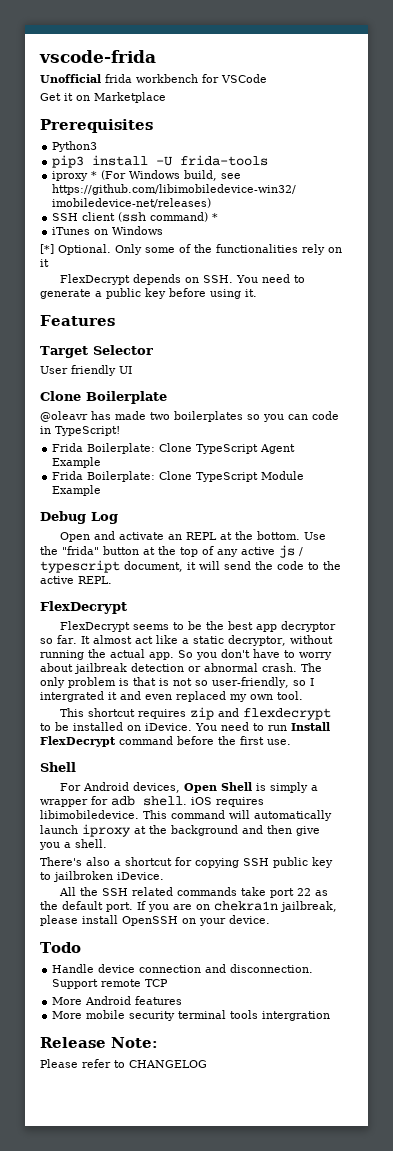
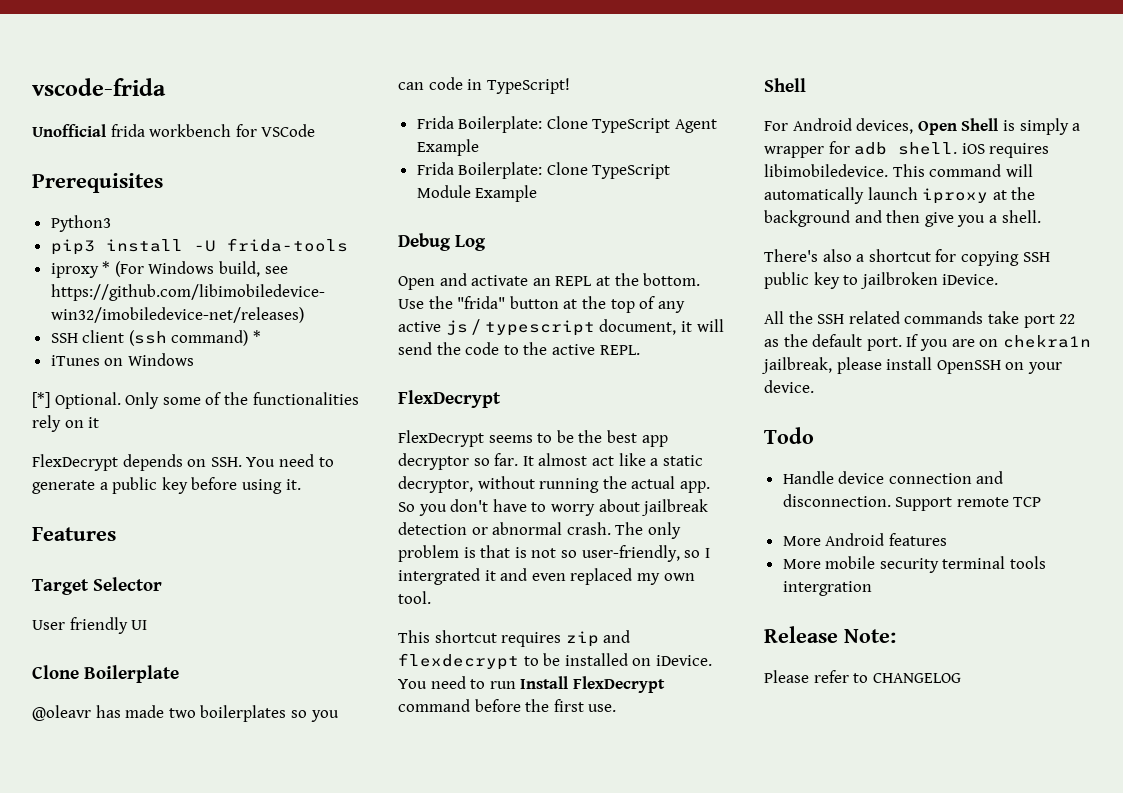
- Get it on Marketplace

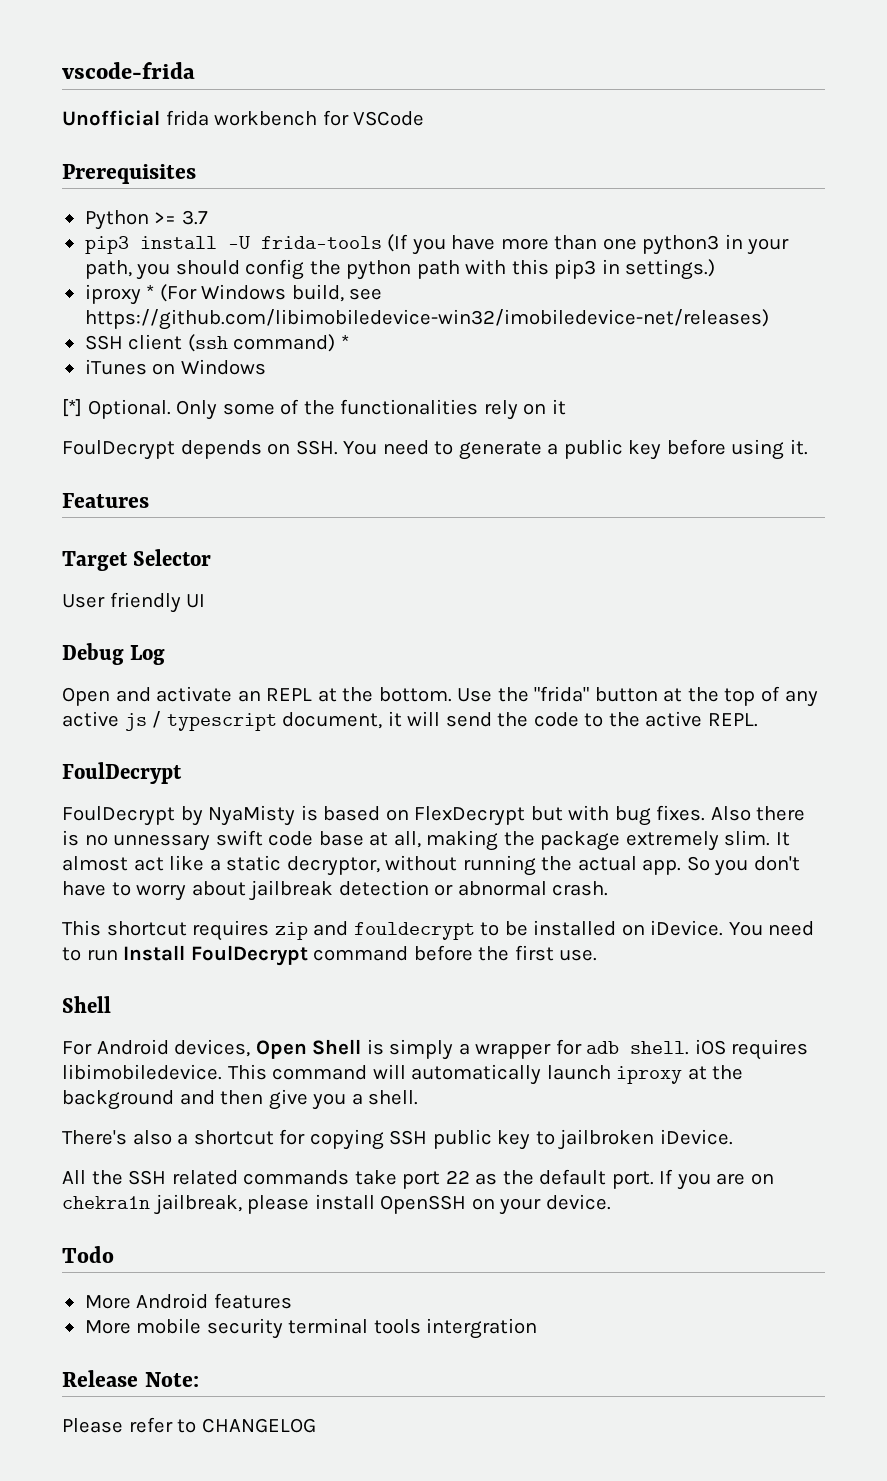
- Python3
+ Python >= 3.7
- pip3 install -U frida-tools
+ pip3 install -U frida-tools (If you have more than one python3 in your path, you should config the python path with this pip3 in settings.)
- FlexDecrypt depends on SSH. You need to generate a public key before using it.
+ FoulDecrypt depends on SSH. You need to generate a public key before using it.
- Clone Boilerplate
- @oleavr has made two boilerplates so you can code in TypeScript!
- Frida Boilerplate: Clone TypeScript Agent Example
- Frida Boilerplate: Clone TypeScript Module Example
  Use the "frida" button at the top of any active js / typescript document, it will send the code to the active REPL.
- FlexDecrypt
- FlexDecrypt seems to be the best app decryptor so far.
+ FoulDecrypt
+ FoulDecrypt by NyaMisty is based on FlexDecrypt but with bug fixes. Also there is no unnessary swift code base at all, making the package extremely slim.
- The only problem is that is not so user-friendly, so I intergrated it and even replaced my own tool.
- This shortcut requires zip and flexdecrypt to be installed on iDevice.
+ This shortcut requires zip and fouldecrypt to be installed on iDevice.
- You need to run Install FlexDecrypt command before the first use.
+ You need to run Install FoulDecrypt command before the first use.
- Handle device connection and disconnection. Support remote TCP

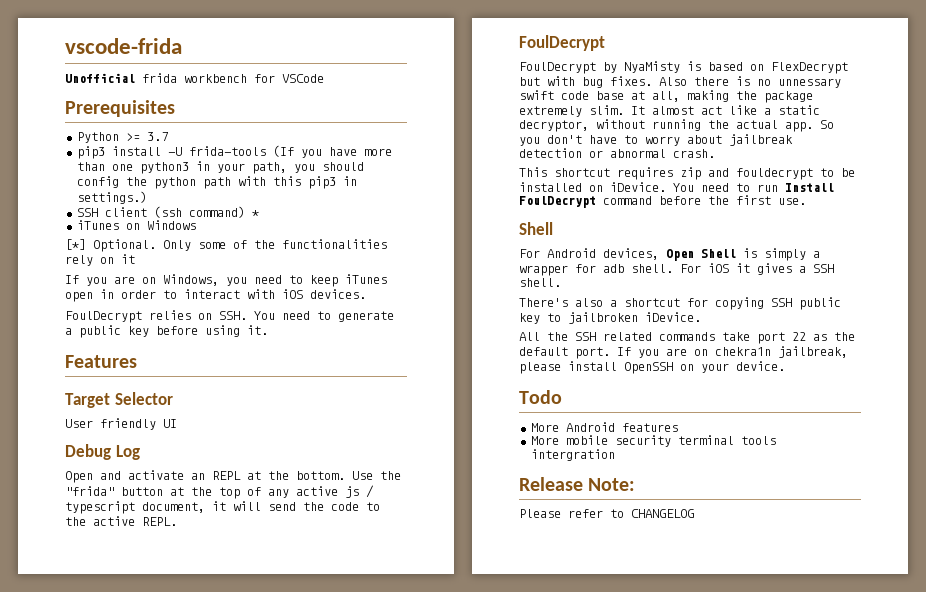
- iproxy * (For Windows build, see https://github.com/libimobiledevice-win32/imobiledevice-net/releases)
- FoulDecrypt depends on SSH. You need to generate a public key before using it.
+ If you are on Windows, you need to keep iTunes open in order to interact with iOS devices.
+ FoulDecrypt relies on SSH. You need to generate a public key before using it.
- For Android devices, Open Shell is simply a wrapper for adb shell. iOS requires libimobiledevice. This command will automatically launch iproxy at the background and then give you a shell.
+ For Android devices, Open Shell is simply a wrapper for adb shell. For iOS it gives a SSH shell.

